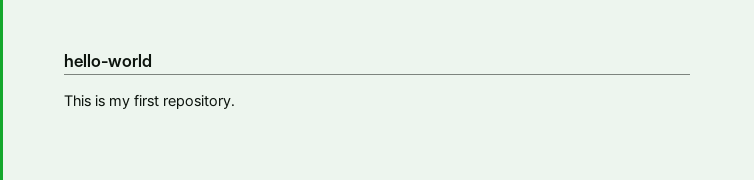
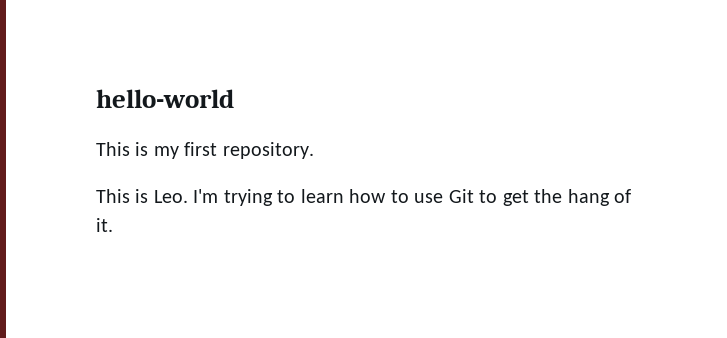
+ This is Leo. I'm trying to learn how to use Git to get the hang of it.

